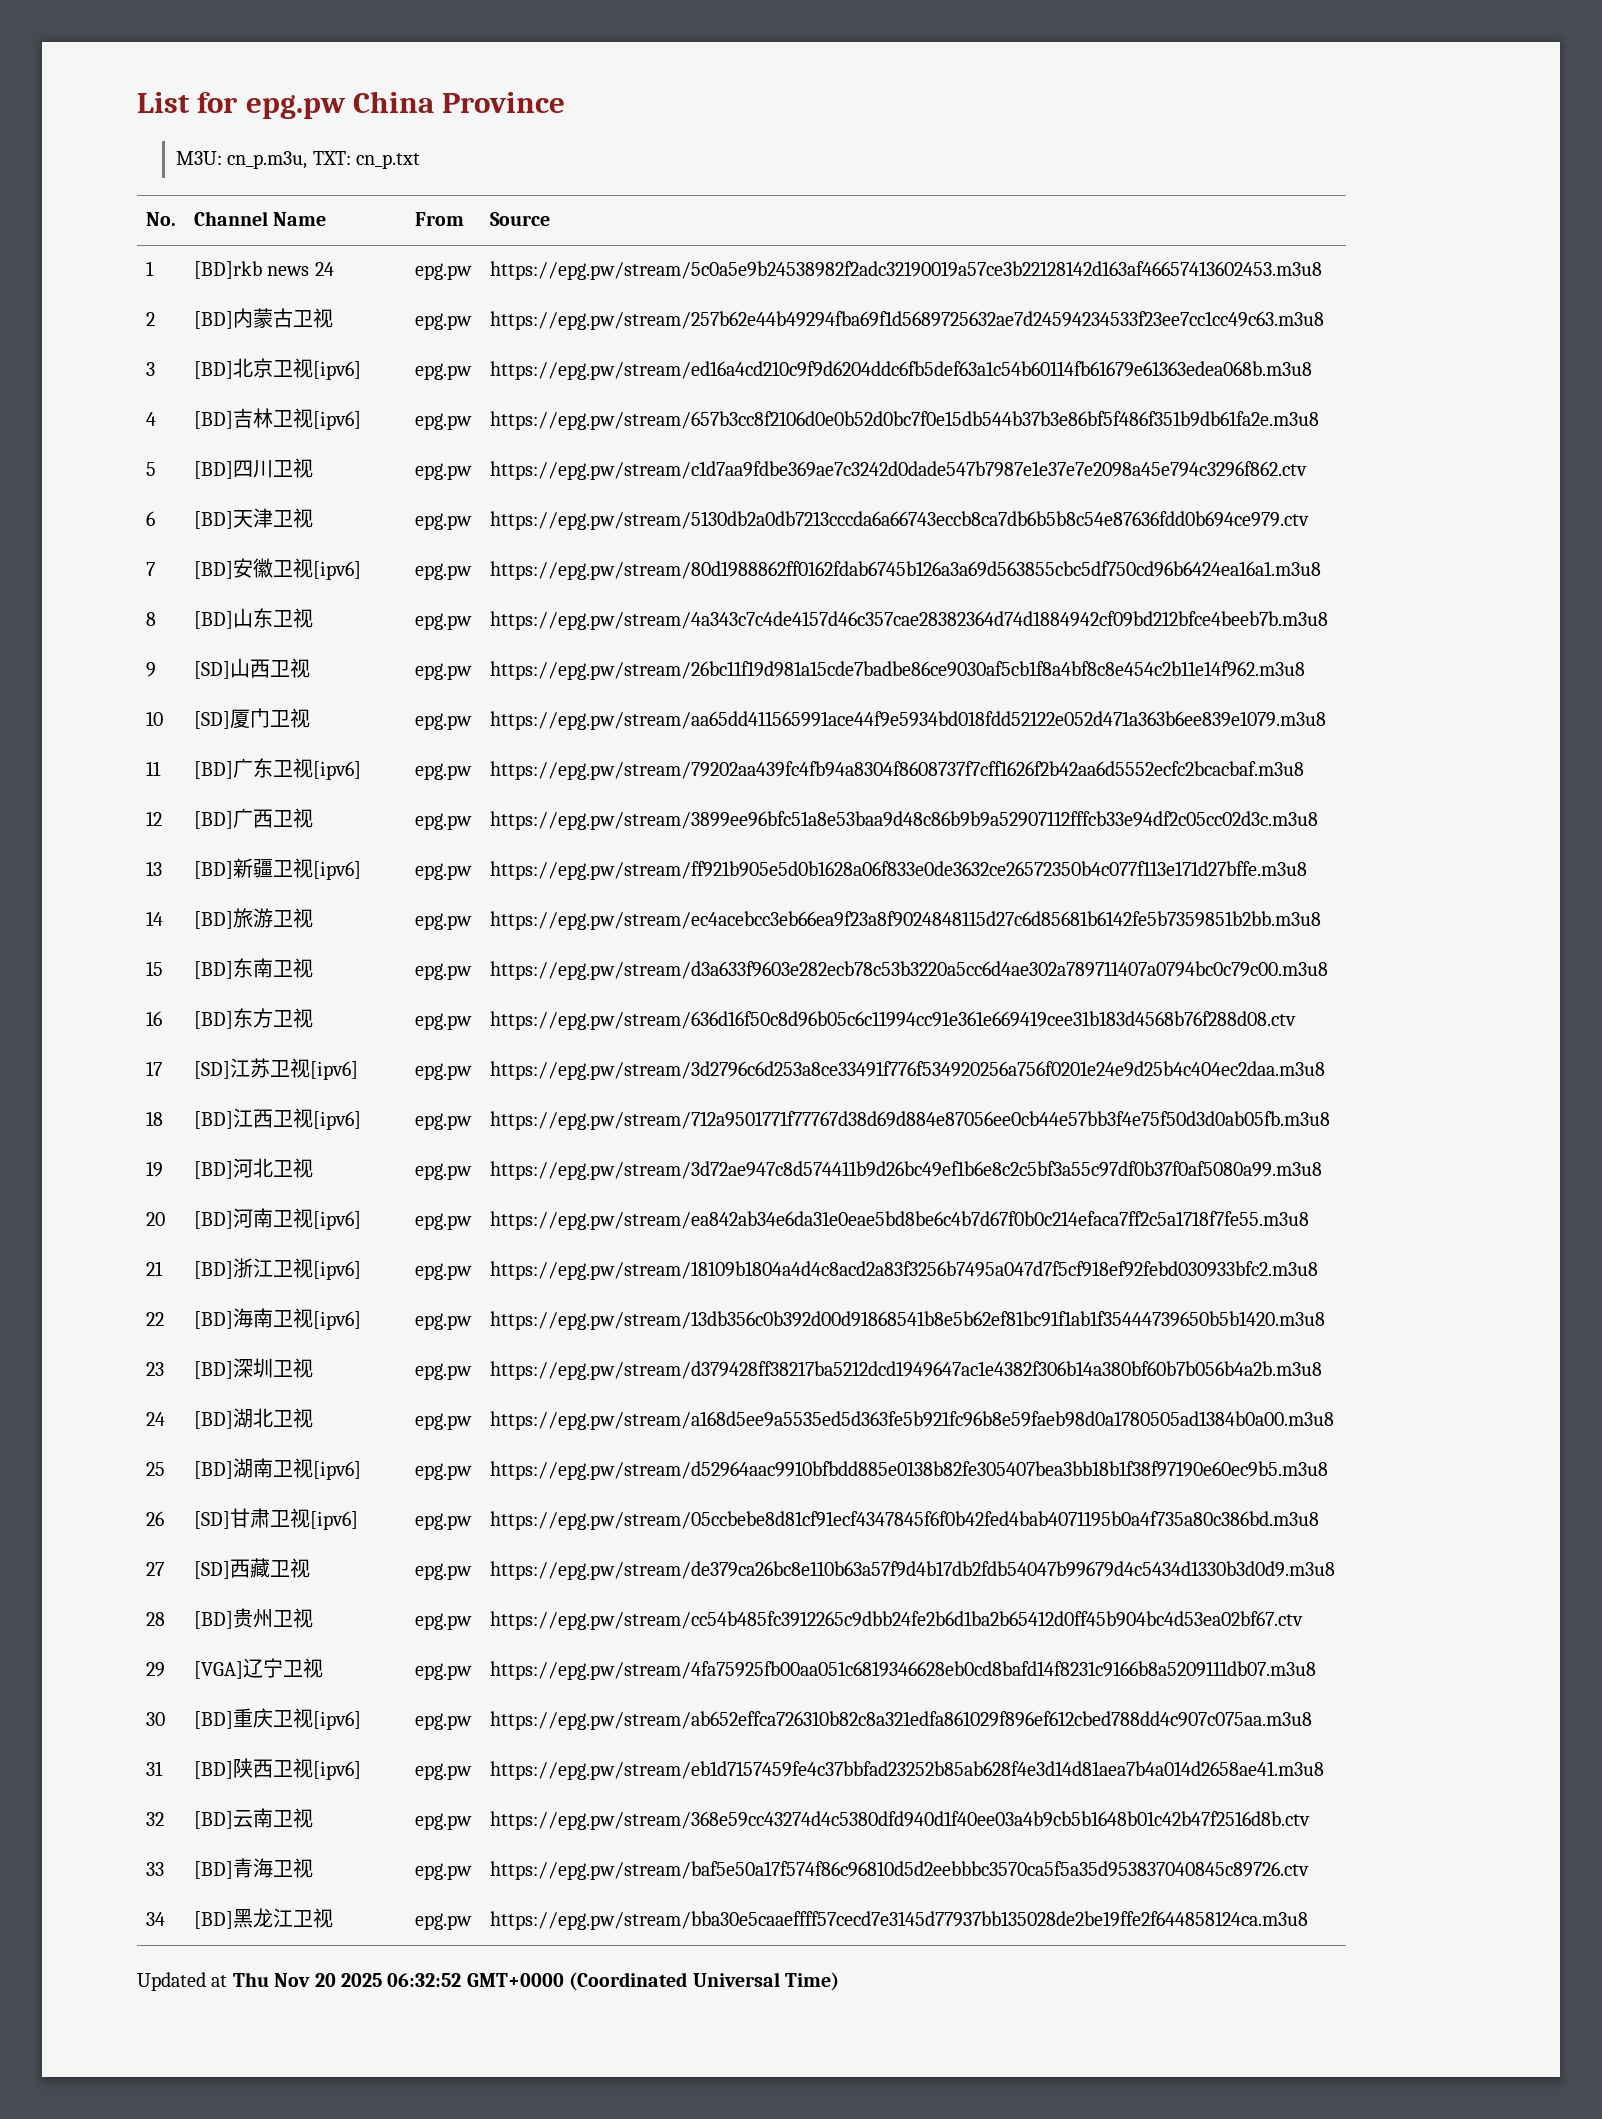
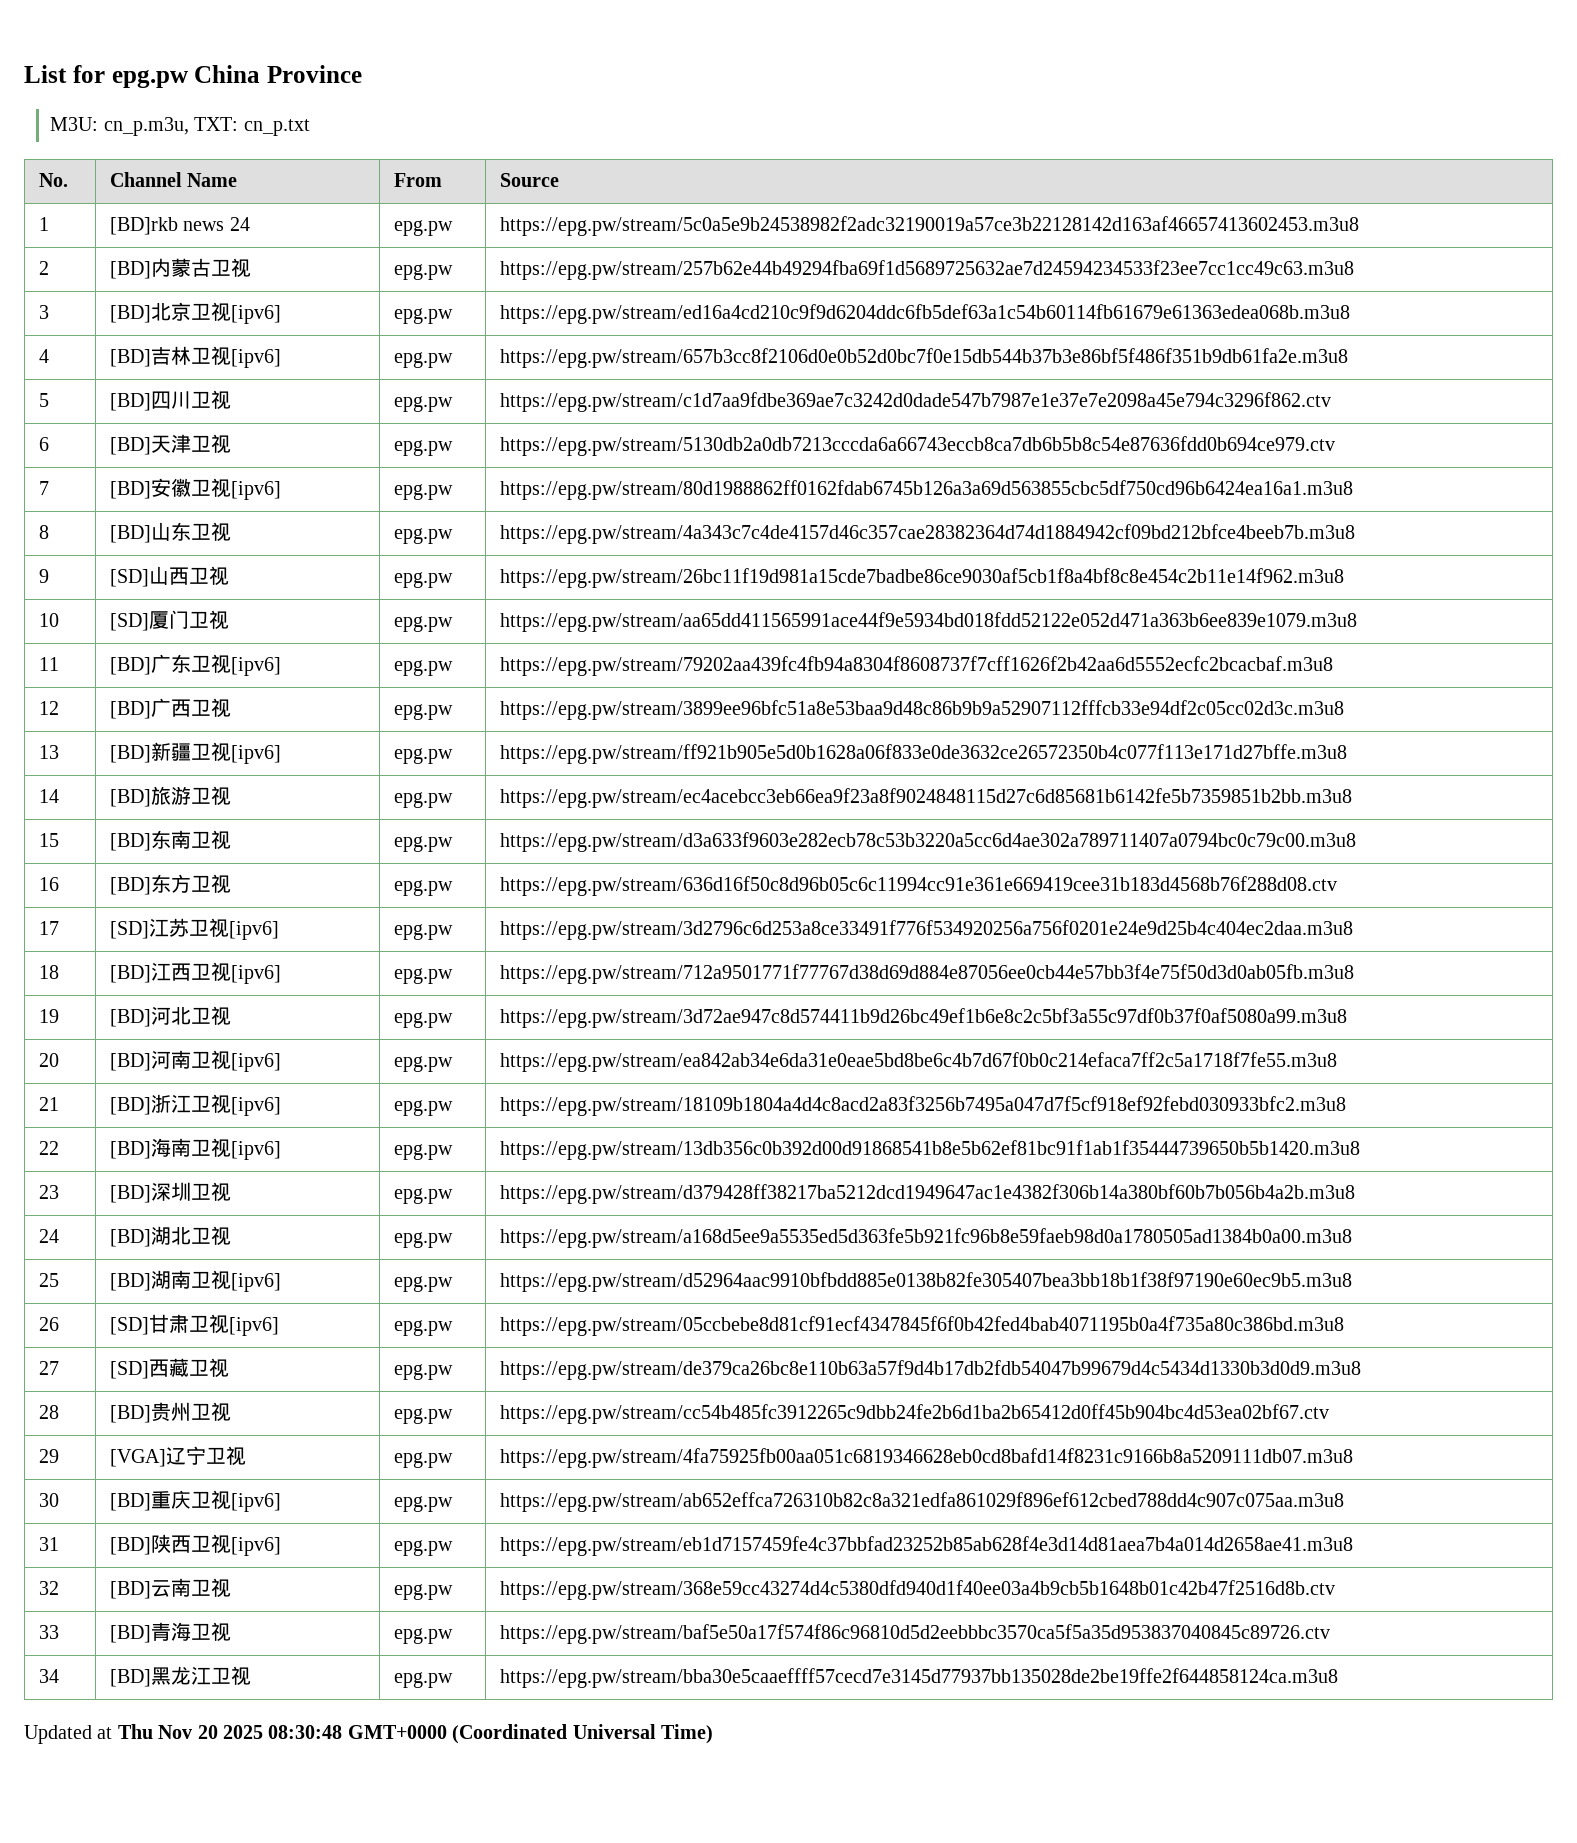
- Updated at Thu Nov 20 2025 06:32:52 GMT+0000 (Coordinated Universal Time)
+ Updated at Thu Nov 20 2025 08:30:48 GMT+0000 (Coordinated Universal Time)

